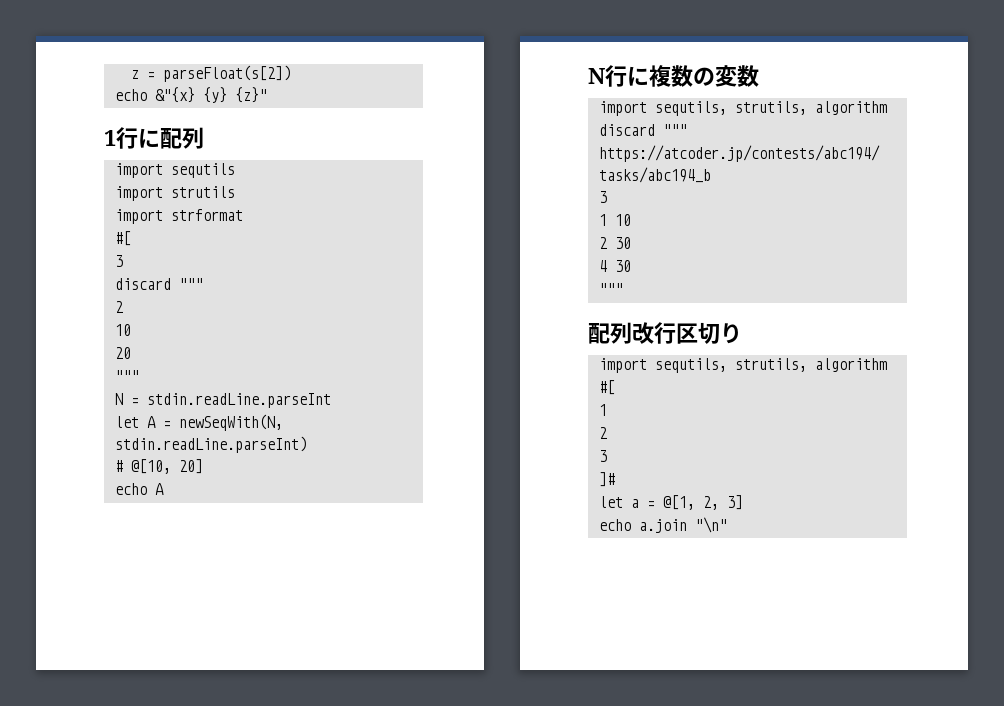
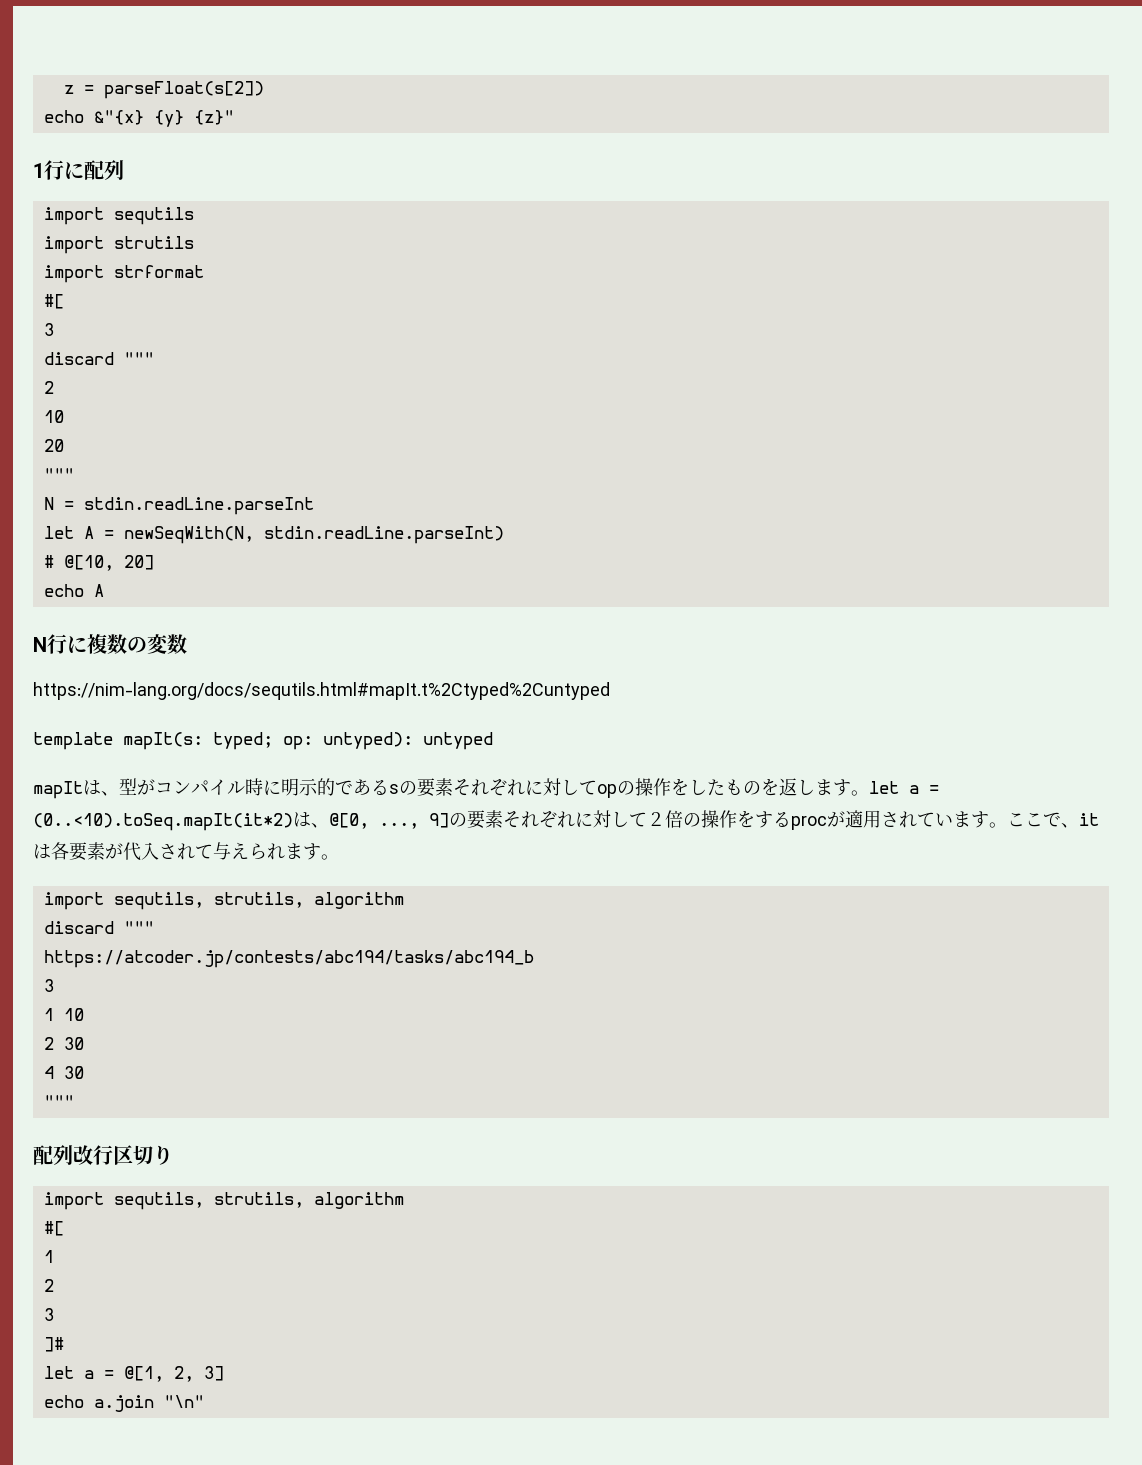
+ https://nim-lang.org/docs/sequtils.html#mapIt.t%2Ctyped%2Cuntyped
+ template mapIt(s: typed; op: untyped): untyped
+ mapItは、型がコンパイル時に明示的であるsの要素それぞれに対してopの操作をしたものを返します。let a = (0..<10).toSeq.mapIt(it*2)は、@[0, ..., 9]の要素それぞれに対して２倍の操作をするprocが適用されています。ここで、itは各要素が代入されて与えられます。

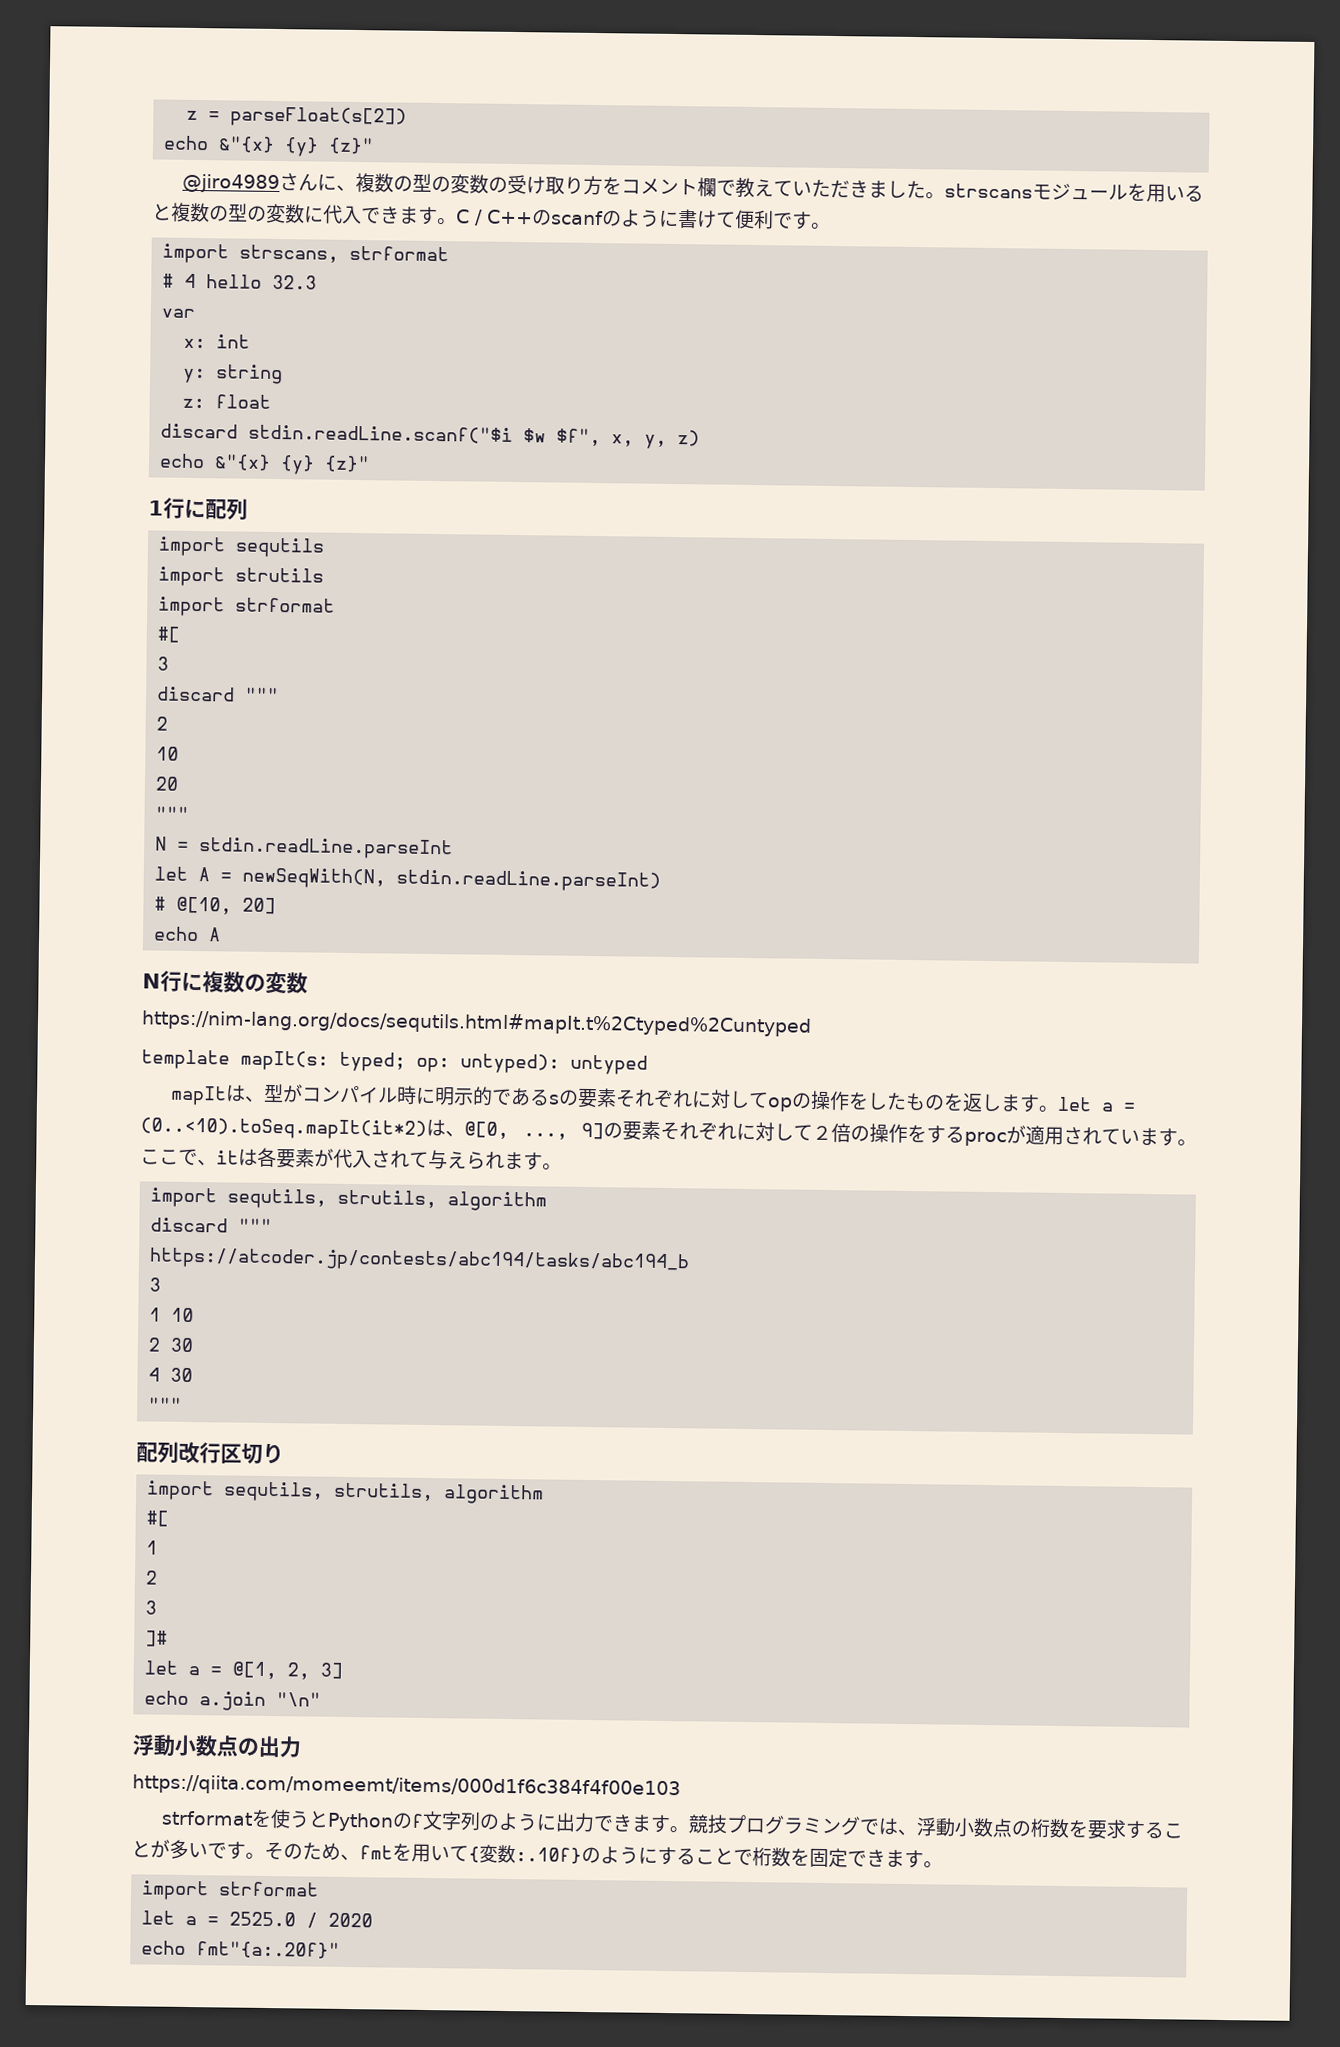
+ @jiro4989さんに、複数の型の変数の受け取り方をコメント欄で教えていただきました。strscansモジュールを用いると複数の型の変数に代入できます。C / C++のscanfのように書けて便利です。
+ import strscans, strformat
+ # 4 hello 32.3
+ var
+ x: int
+ y: string
+ z: float
+ discard stdin.readLine.scanf("$i $w $f", x, y, z)
+ echo &"{x} {y} {z}"
+ 浮動小数点の出力
+ https://qiita.com/momeemt/items/000d1f6c384f4f00e103
+ strformatを使うとPythonのf文字列のように出力できます。競技プログラミングでは、浮動小数点の桁数を要求することが多いです。そのため、fmtを用いて{変数:.10f}のようにすることで桁数を固定できます。
+ import strformat
+ let a = 2525.0 / 2020
+ echo fmt"{a:.20f}"

